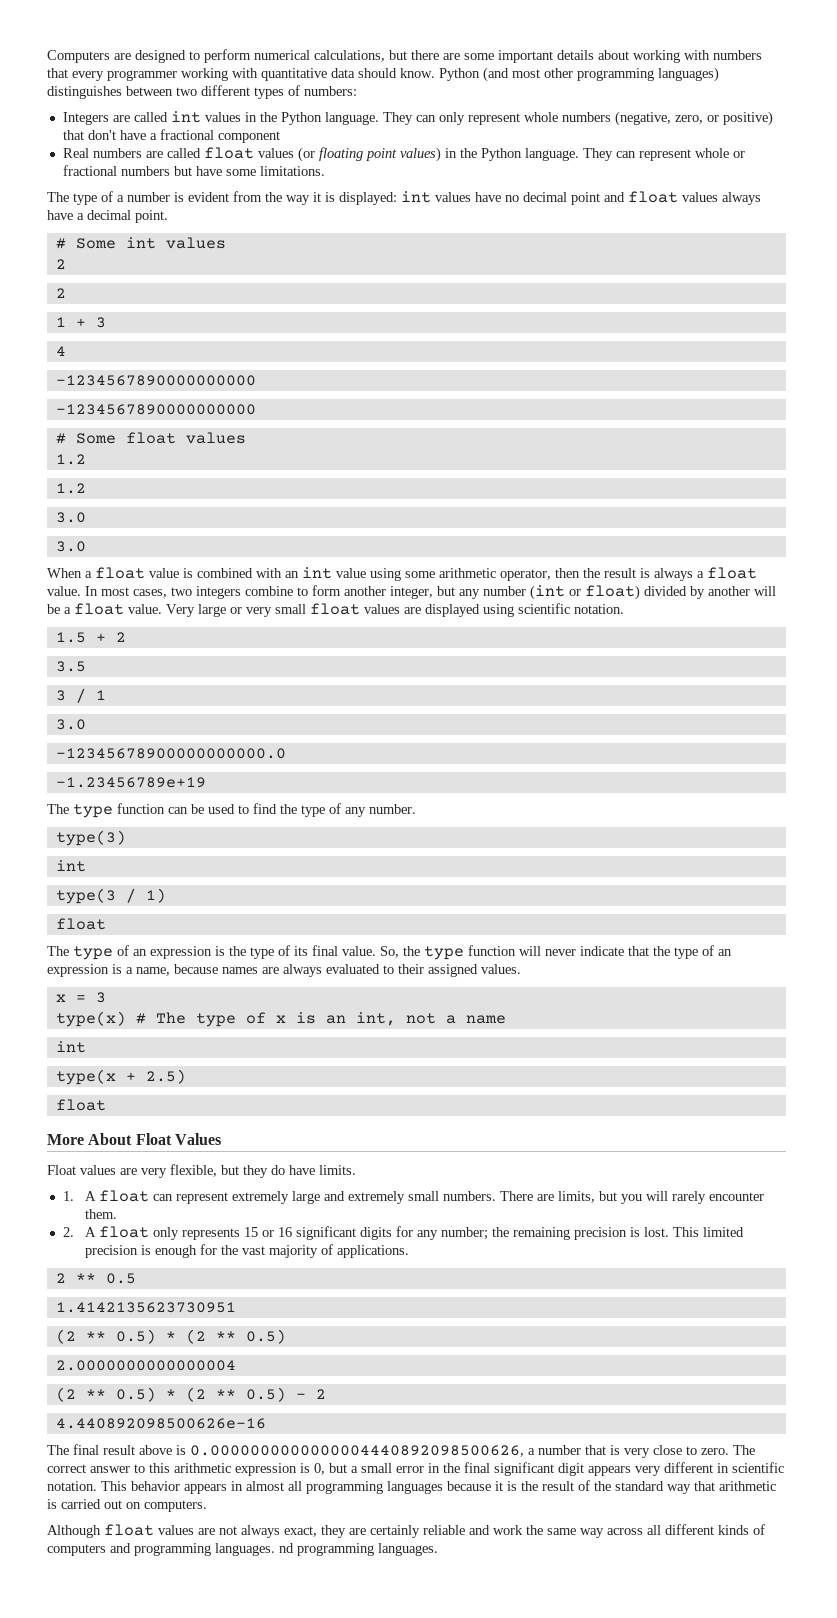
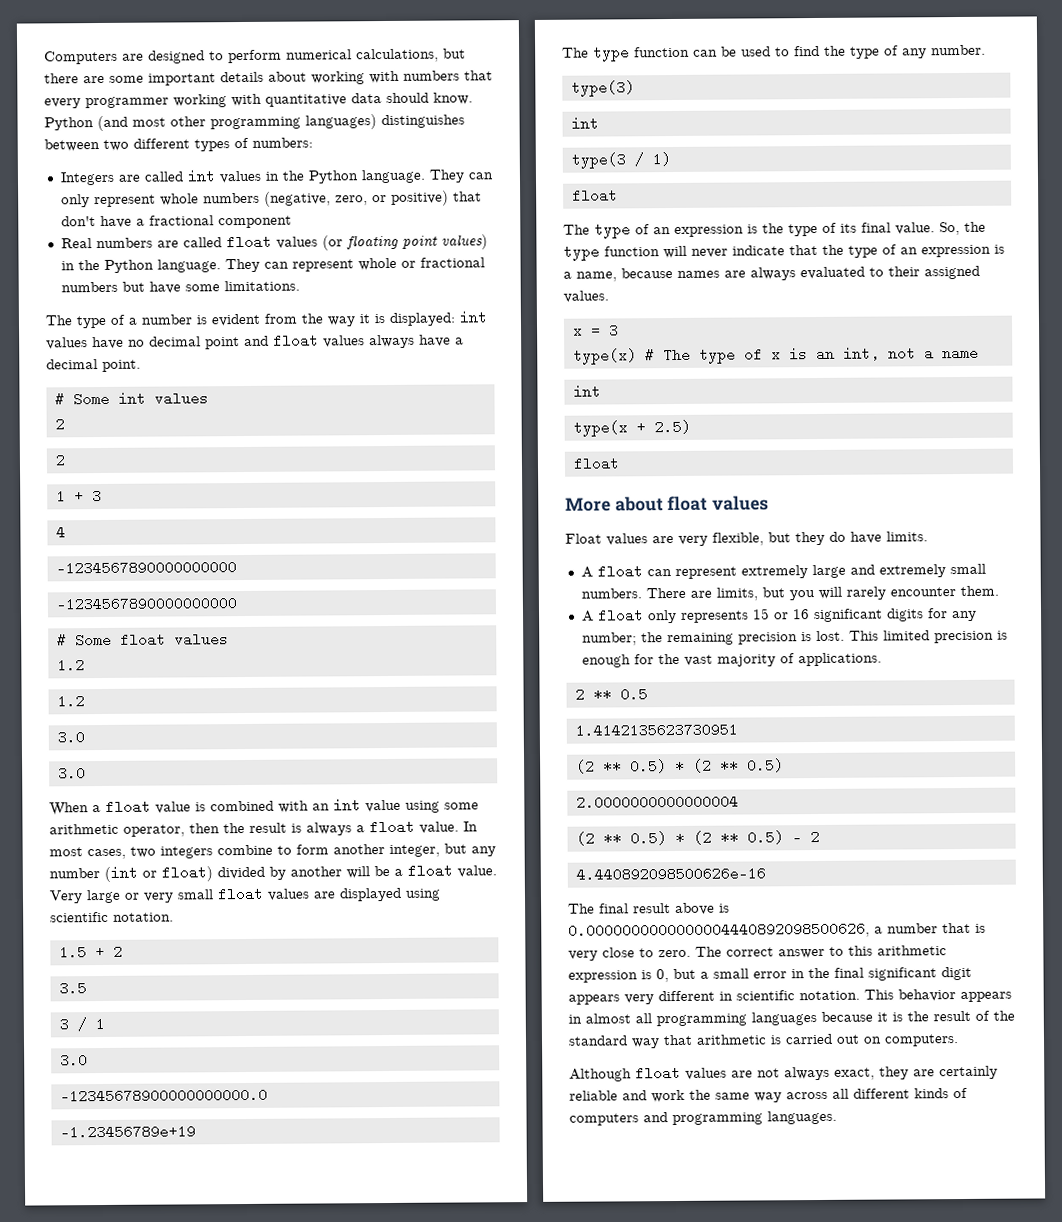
- More About Float Values
+ More about float values
- 1. A float can represent extremely large and extremely small numbers.
+ A float can represent extremely large and extremely small numbers.
- 2. A float only represents 15 or 16 significant digits for any number; the remaining precision is lost.
+ A float only represents 15 or 16 significant digits for any number; the remaining precision is lost.
- Although float values are not always exact, they are certainly reliable and work the same way across all different kinds of computers and programming languages. nd programming languages.
+ Although float values are not always exact, they are certainly reliable and work the same way across all different kinds of computers and programming languages.

